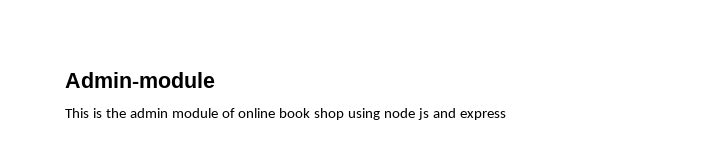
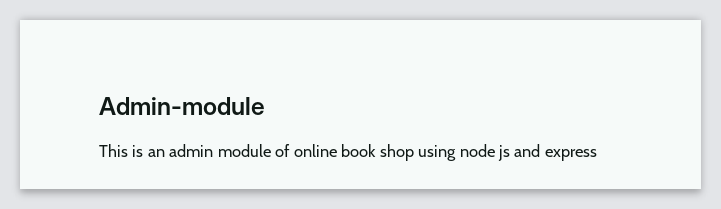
- This is the admin module of online book shop using node js and express
+ This is an admin module of online book shop using node js and express

